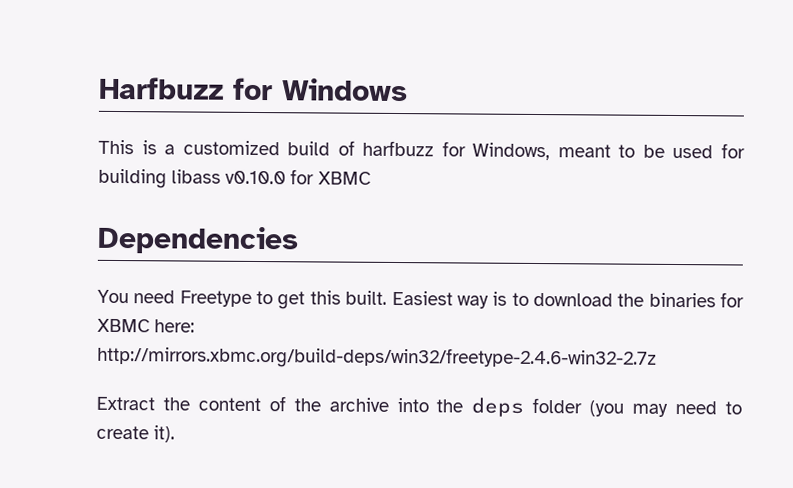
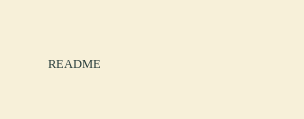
- Harfbuzz for Windows
- This is a customized build of harfbuzz for Windows, meant to be used for building libass v0.10.0 for XBMC
- Dependencies
- You need Freetype to get this built. Easiest way is to download the binaries for XBMC here: http://mirrors.xbmc.org/build-deps/win32/freetype-2.4.6-win32-2.7z
- Extract the content of the archive into the deps folder (you may need to create it).
+ README

